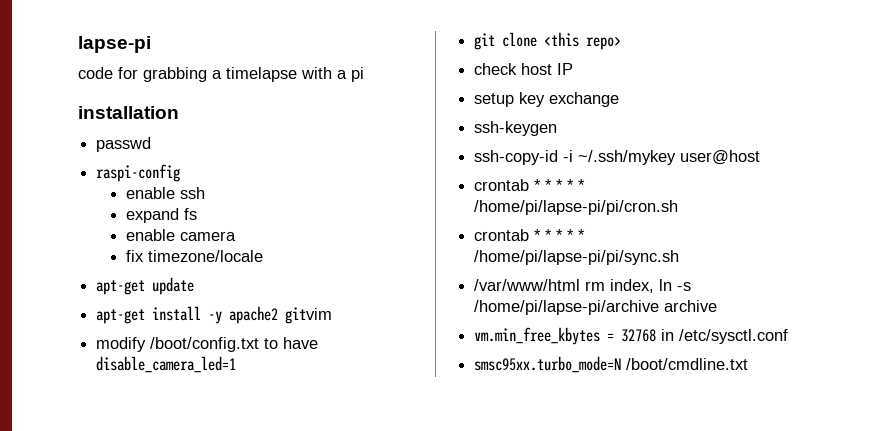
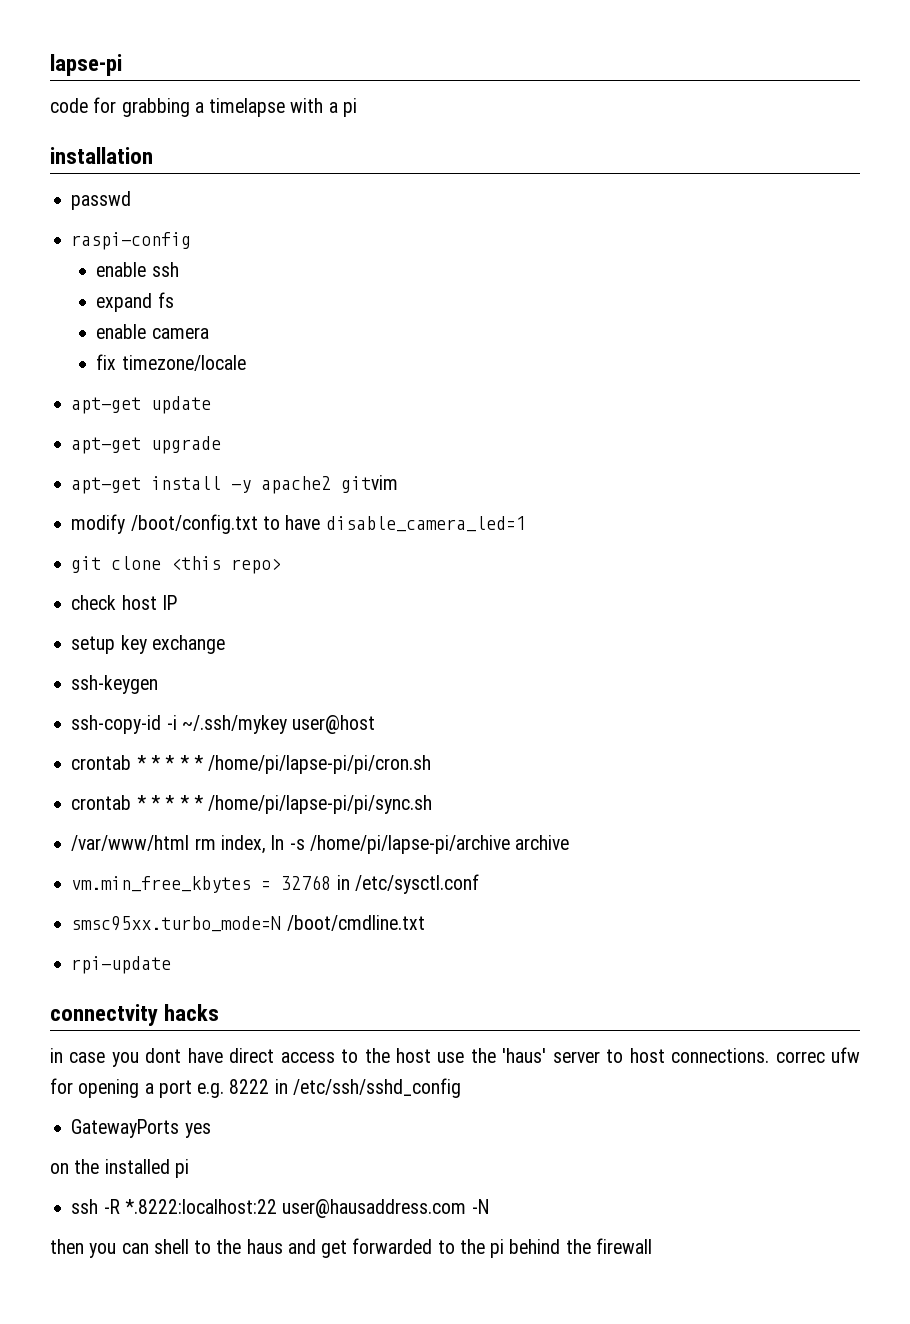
+ apt-get upgrade
+ rpi-update
+ connectvity hacks
+ in case you dont have direct access to the host use the 'haus' server to host connections. correc ufw for opening a port e.g. 8222 in /etc/ssh/sshd_config
+ GatewayPorts yes
+ on the installed pi
+ ssh -R *.8222:localhost:22 user@hausaddress.com -N
+ then you can shell to the haus and get forwarded to the pi behind the firewall

